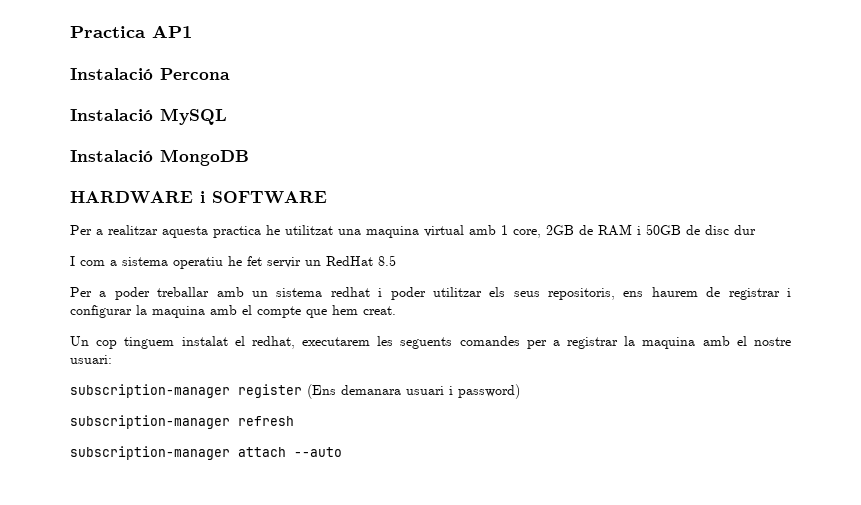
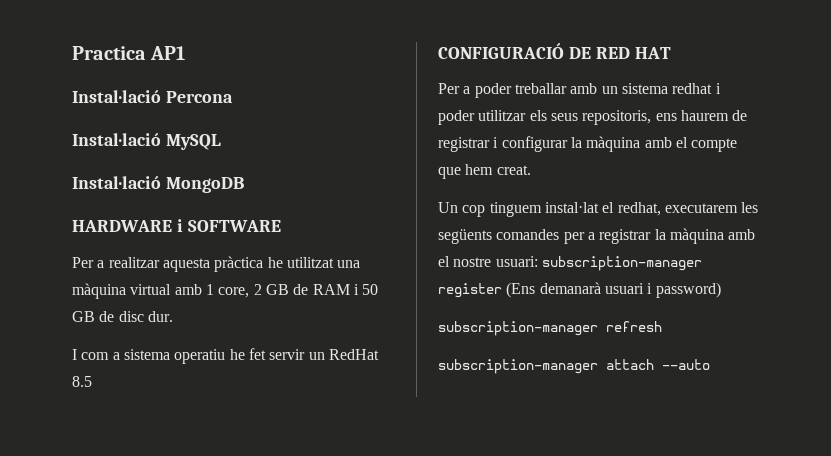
- Instalació Percona
+ Instal·lació Percona
- Instalació MySQL
+ Instal·lació MySQL
- Instalació MongoDB
+ Instal·lació MongoDB
- Per a realitzar aquesta practica he utilitzat una maquina virtual amb 1 core, 2GB de RAM i 50GB de disc dur
+ Per a realitzar aquesta pràctica he utilitzat una màquina virtual amb 1 core, 2 GB de RAM i 50 GB de disc dur.
+ CONFIGURACIÓ DE RED HAT
- Per a poder treballar amb un sistema redhat i poder utilitzar els seus repositoris, ens haurem de registrar i configurar la maquina amb el compte que hem creat.
+ Per a poder treballar amb un sistema redhat i poder utilitzar els seus repositoris, ens haurem de registrar i configurar la màquina amb el compte que hem creat.
- Un cop tinguem instalat el redhat, executarem les seguents comandes per a registrar la maquina amb el nostre usuari:
- subscription-manager register (Ens demanara usuari i password)
+ Un cop tinguem instal·lat el redhat, executarem les següents comandes per a registrar la màquina amb el nostre usuari: subscription-manager register (Ens demanarà usuari i password)

